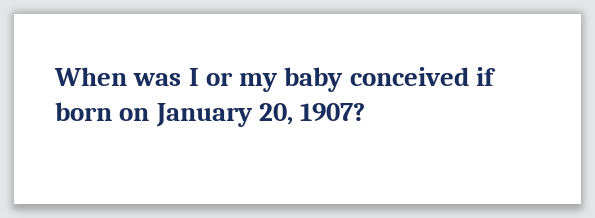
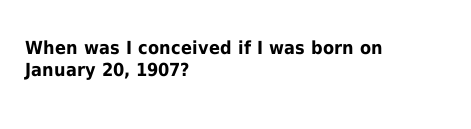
- When was I or my baby conceived if born on January 20, 1907?
+ When was I conceived if I was born on January 20, 1907?

